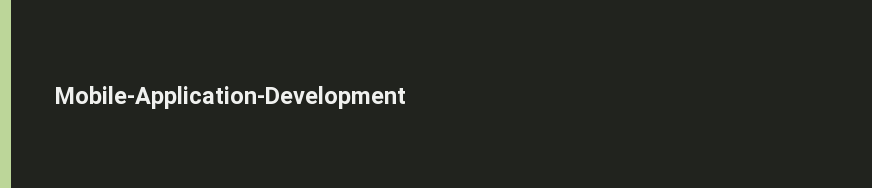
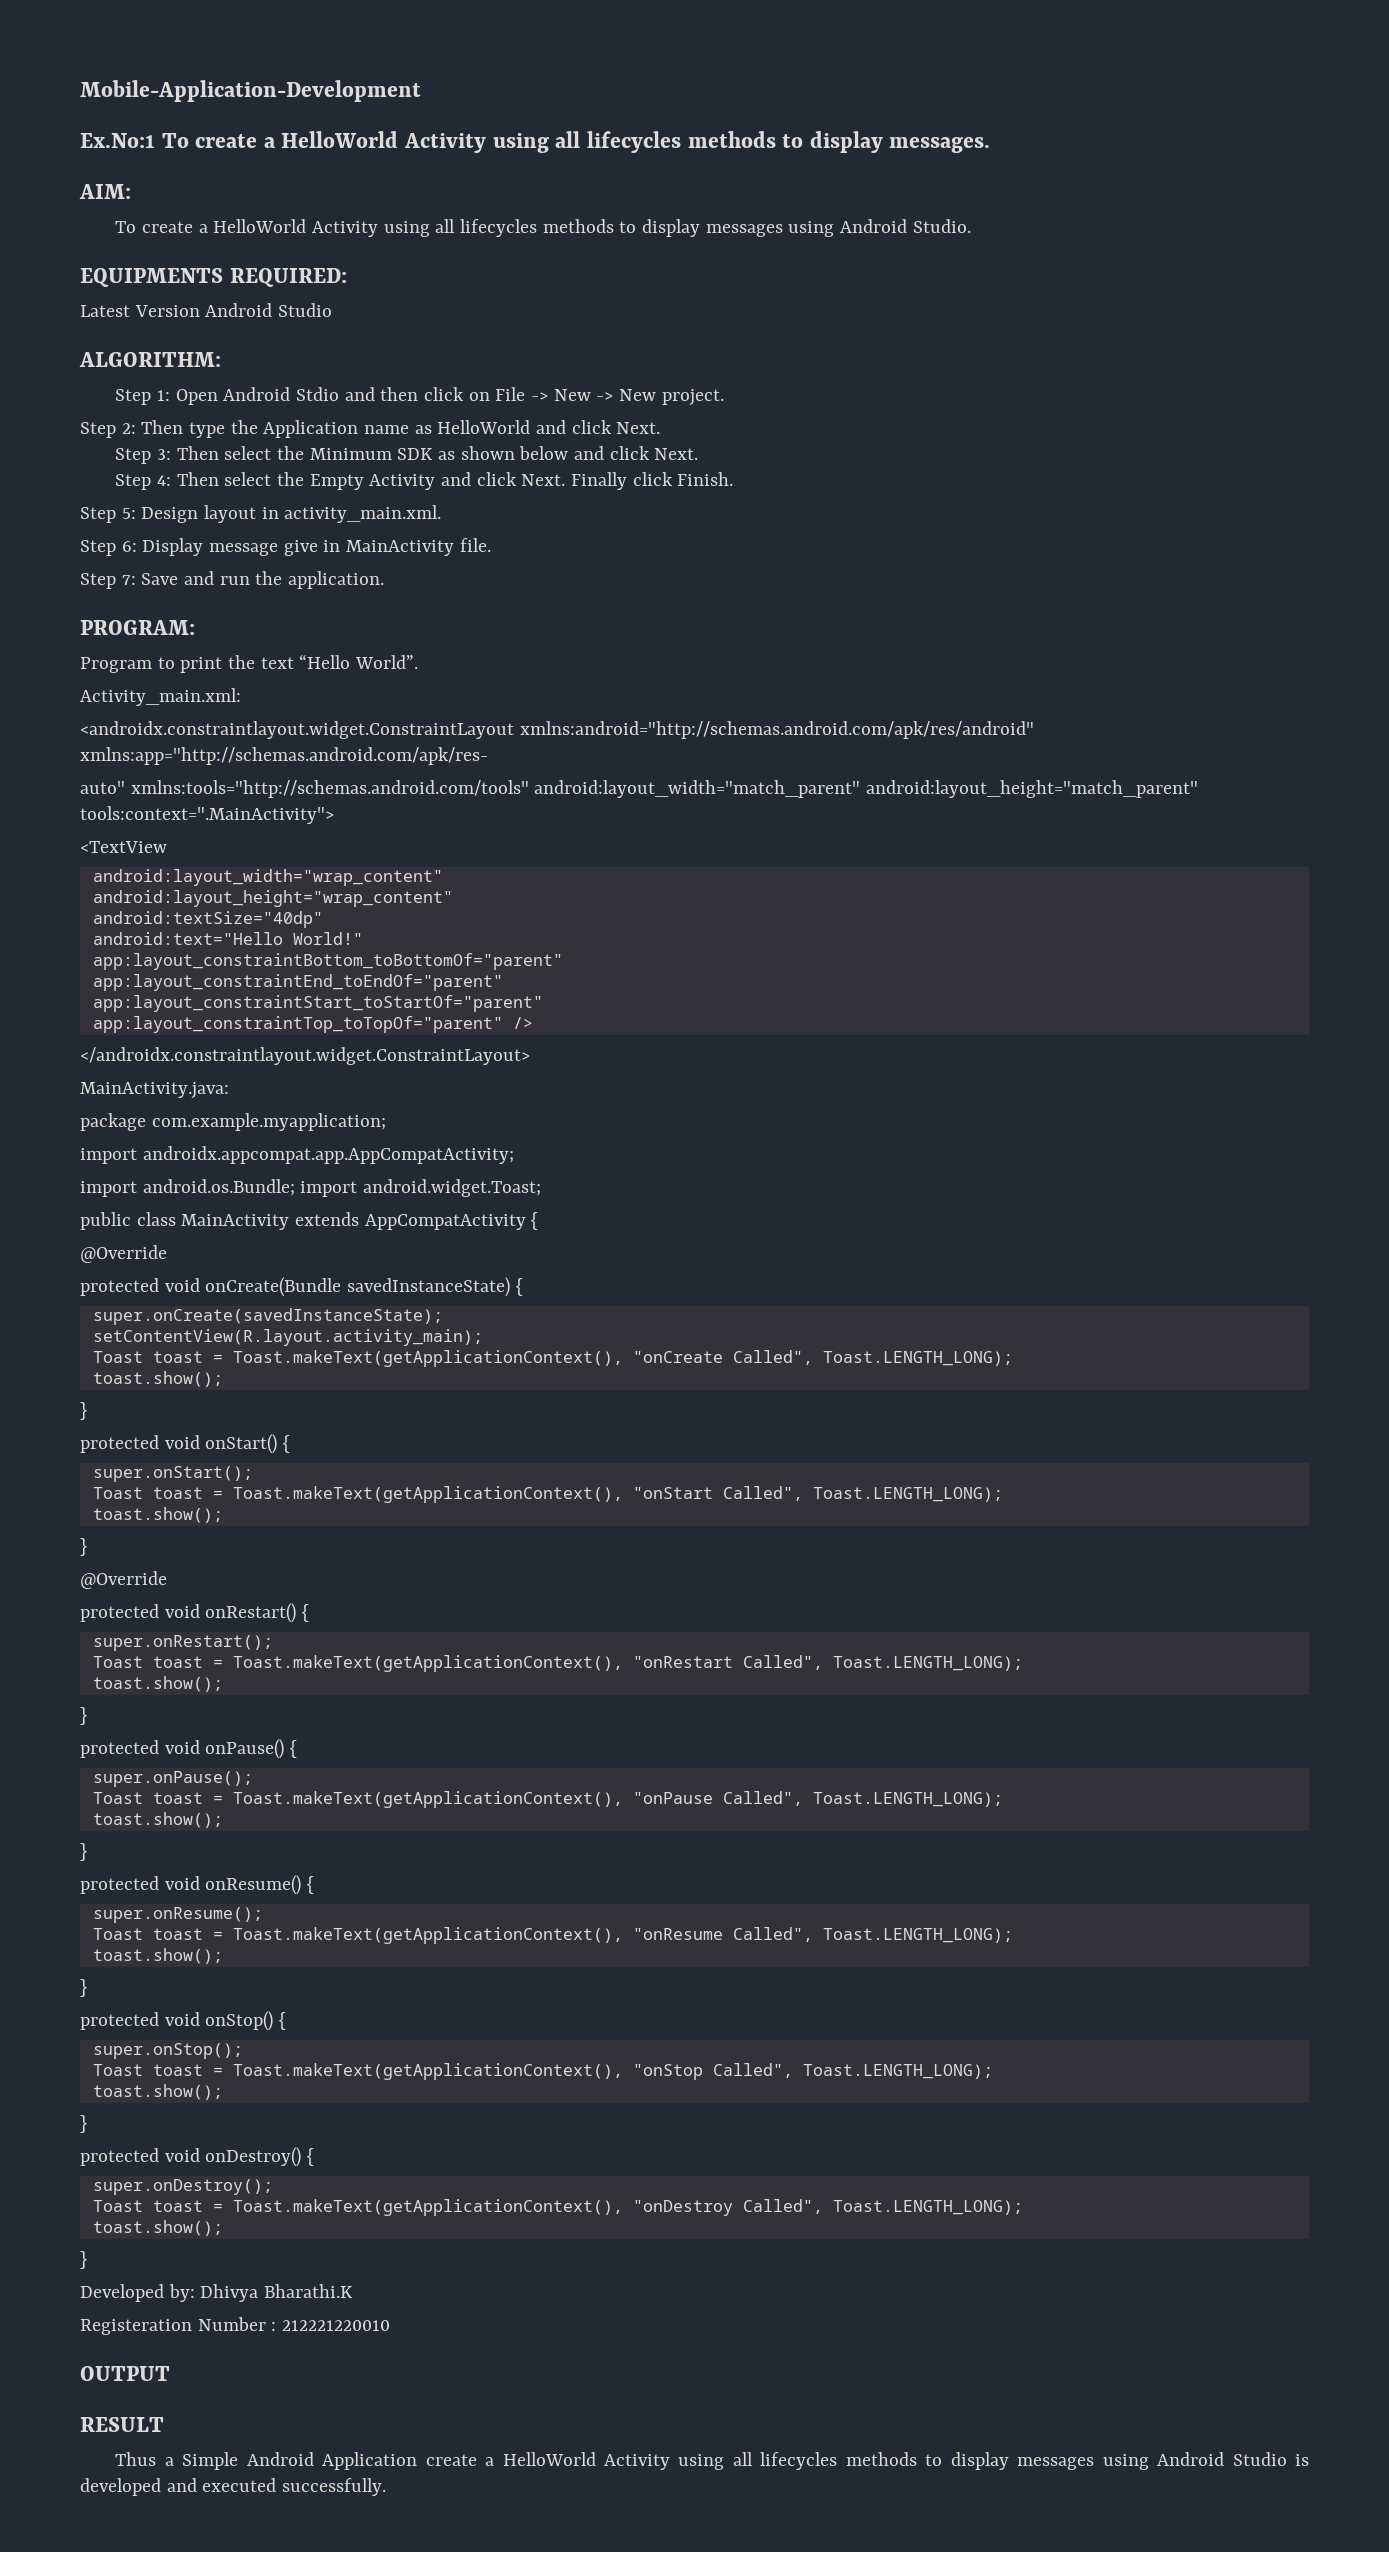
+ Ex.No:1 To create a HelloWorld Activity using all lifecycles methods to display messages.
+ AIM:
+ To create a HelloWorld Activity using all lifecycles methods to display messages using Android Studio.
+ EQUIPMENTS REQUIRED:
+ Latest Version Android Studio
+ ALGORITHM:
+ Step 1: Open Android Stdio and then click on File -> New -> New project.
+ Step 2: Then type the Application name as HelloWorld and click Next.
+ Step 3: Then select the Minimum SDK as shown below and click Next.
+ Step 4: Then select the Empty Activity and click Next. Finally click Finish.
+ Step 5: Design layout in activity_main.xml.
+ Step 6: Display message give in MainActivity file.
+ Step 7: Save and run the application.
+ PROGRAM:
+ Program to print the text “Hello World”.
+ Activity_main.xml:
+ <androidx.constraintlayout.widget.ConstraintLayout xmlns:android="http://schemas.android.com/apk/res/android" xmlns:app="http://schemas.android.com/apk/res-
+ auto" xmlns:tools="http://schemas.android.com/tools" android:layout_width="match_parent" android:layout_height="match_parent" tools:context=".MainActivity">
+ <TextView
+ android:layout_width="wrap_content"
+ android:layout_height="wrap_content"
+ android:textSize="40dp"
+ android:text="Hello World!"
+ app:layout_constraintBottom_toBottomOf="parent"
+ app:layout_constraintEnd_toEndOf="parent"
+ app:layout_constraintStart_toStartOf="parent"
+ app:layout_constraintTop_toTopOf="parent" />
+ </androidx.constraintlayout.widget.ConstraintLayout>
+ MainActivity.java:
+ package com.example.myapplication;
+ import androidx.appcompat.app.AppCompatActivity;
+ import android.os.Bundle; import android.widget.Toast;
+ public class MainActivity extends AppCompatActivity {
+ @Override
+ protected void onCreate(Bundle savedInstanceState) {
+ super.onCreate(savedInstanceState);
+ setContentView(R.layout.activity_main);
+ Toast toast = Toast.makeText(getApplicationContext(), "onCreate Called", Toast.LENGTH_LONG);
+ toast.show();
+ }
+ protected void onStart() {
+ super.onStart();
+ Toast toast = Toast.makeText(getApplicationContext(), "onStart Called", Toast.LENGTH_LONG);
+ toast.show();
+ }
+ @Override
+ protected void onRestart() {
+ super.onRestart();
+ Toast toast = Toast.makeText(getApplicationContext(), "onRestart Called", Toast.LENGTH_LONG);
+ toast.show();
+ }
+ protected void onPause() {
+ super.onPause();
+ Toast toast = Toast.makeText(getApplicationContext(), "onPause Called", Toast.LENGTH_LONG);
+ toast.show();
+ }
+ protected void onResume() {
+ super.onResume();
+ Toast toast = Toast.makeText(getApplicationContext(), "onResume Called", Toast.LENGTH_LONG);
+ toast.show();
+ }
+ protected void onStop() {
+ super.onStop();
+ Toast toast = Toast.makeText(getApplicationContext(), "onStop Called", Toast.LENGTH_LONG);
+ toast.show();
+ }
+ protected void onDestroy() {
+ super.onDestroy();
+ Toast toast = Toast.makeText(getApplicationContext(), "onDestroy Called", Toast.LENGTH_LONG);
+ toast.show();
+ }
+ Developed by: Dhivya Bharathi.K
+ Registeration Number : 212221220010
+ OUTPUT
+ RESULT
+ Thus a Simple Android Application create a HelloWorld Activity using all lifecycles methods to display messages using Android Studio is developed and executed successfully.

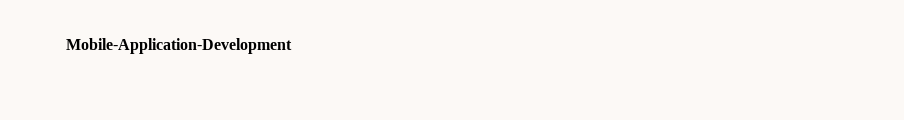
- Ex.No:1 To create a HelloWorld Activity using all lifecycles methods to display messages.
- AIM:
- To create a HelloWorld Activity using all lifecycles methods to display messages using Android Studio.
- EQUIPMENTS REQUIRED:
- Latest Version Android Studio
- ALGORITHM:
- Step 1: Open Android Stdio and then click on File -> New -> New project.
- Step 2: Then type the Application name as HelloWorld and click Next.
- Step 3: Then select the Minimum SDK as shown below and click Next.
- Step 4: Then select the Empty Activity and click Next. Finally click Finish.
- Step 5: Design layout in activity_main.xml.
- Step 6: Display message give in MainActivity file.
- Step 7: Save and run the application.
- PROGRAM:
- Program to print the text “Hello World”.
- Activity_main.xml:
- <androidx.constraintlayout.widget.ConstraintLayout xmlns:android="http://schemas.android.com/apk/res/android" xmlns:app="http://schemas.android.com/apk/res-
- auto" xmlns:tools="http://schemas.android.com/tools" android:layout_width="match_parent" android:layout_height="match_parent" tools:context=".MainActivity">
- <TextView
- android:layout_width="wrap_content"
- android:layout_height="wrap_content"
- android:textSize="40dp"
- android:text="Hello World!"
- app:layout_constraintBottom_toBottomOf="parent"
- app:layout_constraintEnd_toEndOf="parent"
- app:layout_constraintStart_toStartOf="parent"
- app:layout_constraintTop_toTopOf="parent" />
- </androidx.constraintlayout.widget.ConstraintLayout>
- MainActivity.java:
- package com.example.myapplication;
- import androidx.appcompat.app.AppCompatActivity;
- import android.os.Bundle; import android.widget.Toast;
- public class MainActivity extends AppCompatActivity {
- @Override
- protected void onCreate(Bundle savedInstanceState) {
- super.onCreate(savedInstanceState);
- setContentView(R.layout.activity_main);
- Toast toast = Toast.makeText(getApplicationContext(), "onCreate Called", Toast.LENGTH_LONG);
- toast.show();
- }
- protected void onStart() {
- super.onStart();
- Toast toast = Toast.makeText(getApplicationContext(), "onStart Called", Toast.LENGTH_LONG);
- toast.show();
- }
- @Override
- protected void onRestart() {
- super.onRestart();
- Toast toast = Toast.makeText(getApplicationContext(), "onRestart Called", Toast.LENGTH_LONG);
- toast.show();
- }
- protected void onPause() {
- super.onPause();
- Toast toast = Toast.makeText(getApplicationContext(), "onPause Called", Toast.LENGTH_LONG);
- toast.show();
- }
- protected void onResume() {
- super.onResume();
- Toast toast = Toast.makeText(getApplicationContext(), "onResume Called", Toast.LENGTH_LONG);
- toast.show();
- }
- protected void onStop() {
- super.onStop();
- Toast toast = Toast.makeText(getApplicationContext(), "onStop Called", Toast.LENGTH_LONG);
- toast.show();
- }
- protected void onDestroy() {
- super.onDestroy();
- Toast toast = Toast.makeText(getApplicationContext(), "onDestroy Called", Toast.LENGTH_LONG);
- toast.show();
- }
- Developed by: Dhivya Bharathi.K
- Registeration Number : 212221220010
- OUTPUT
- RESULT
- Thus a Simple Android Application create a HelloWorld Activity using all lifecycles methods to display messages using Android Studio is developed and executed successfully.

